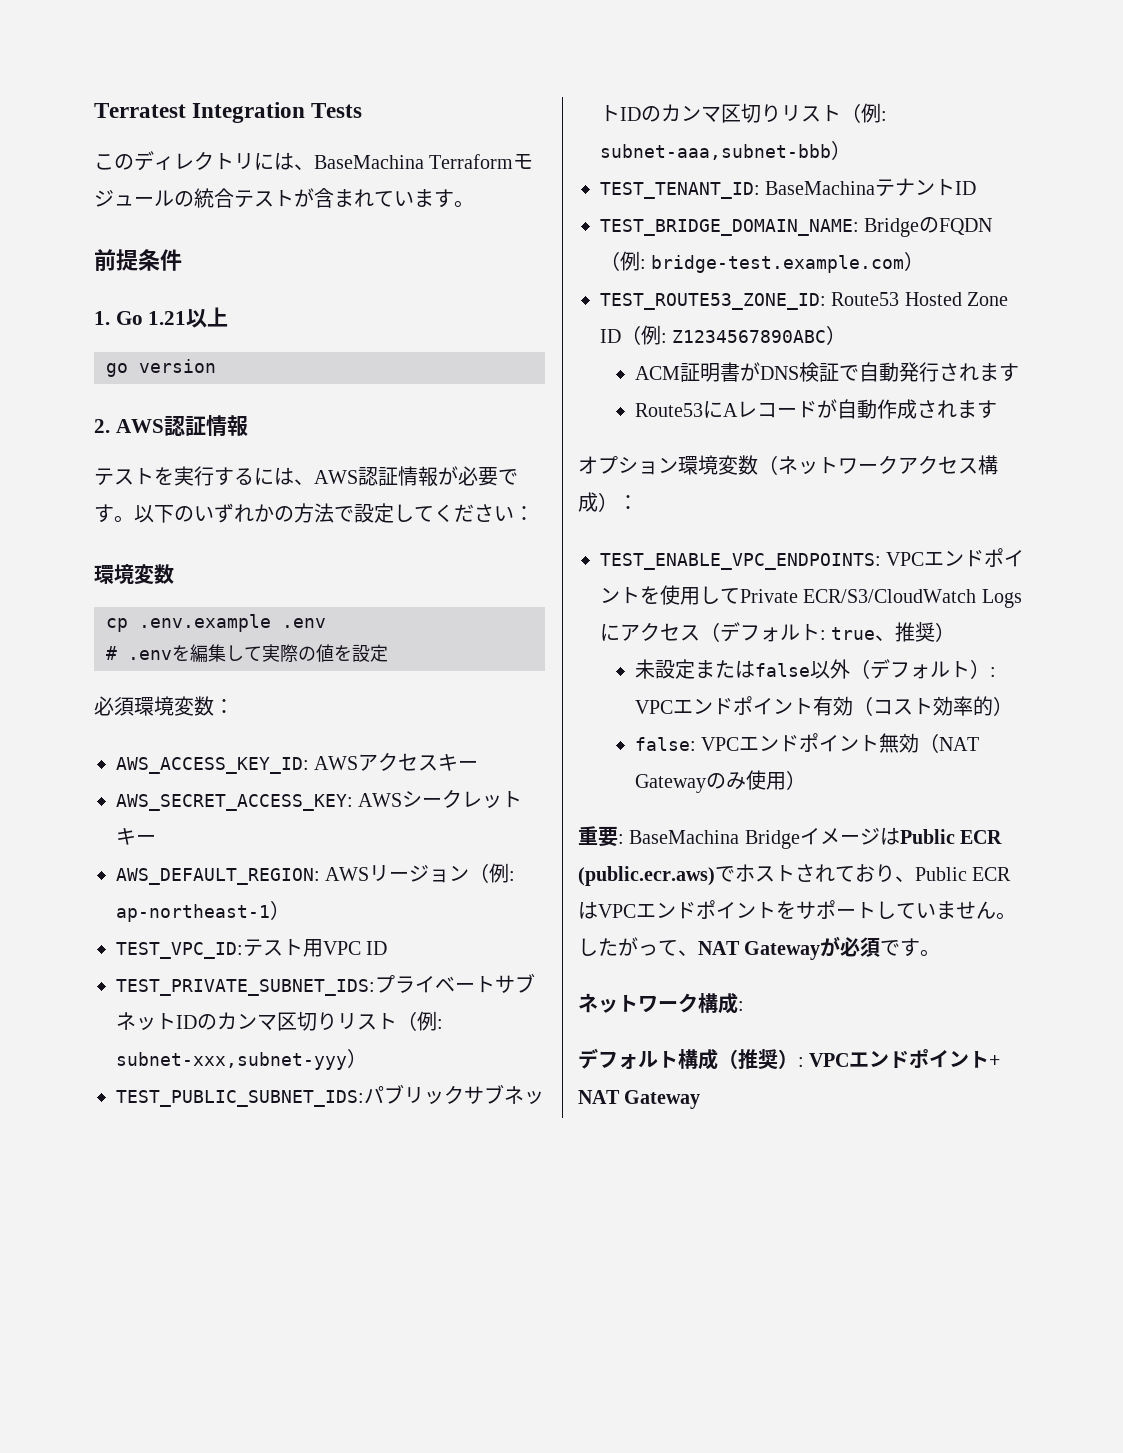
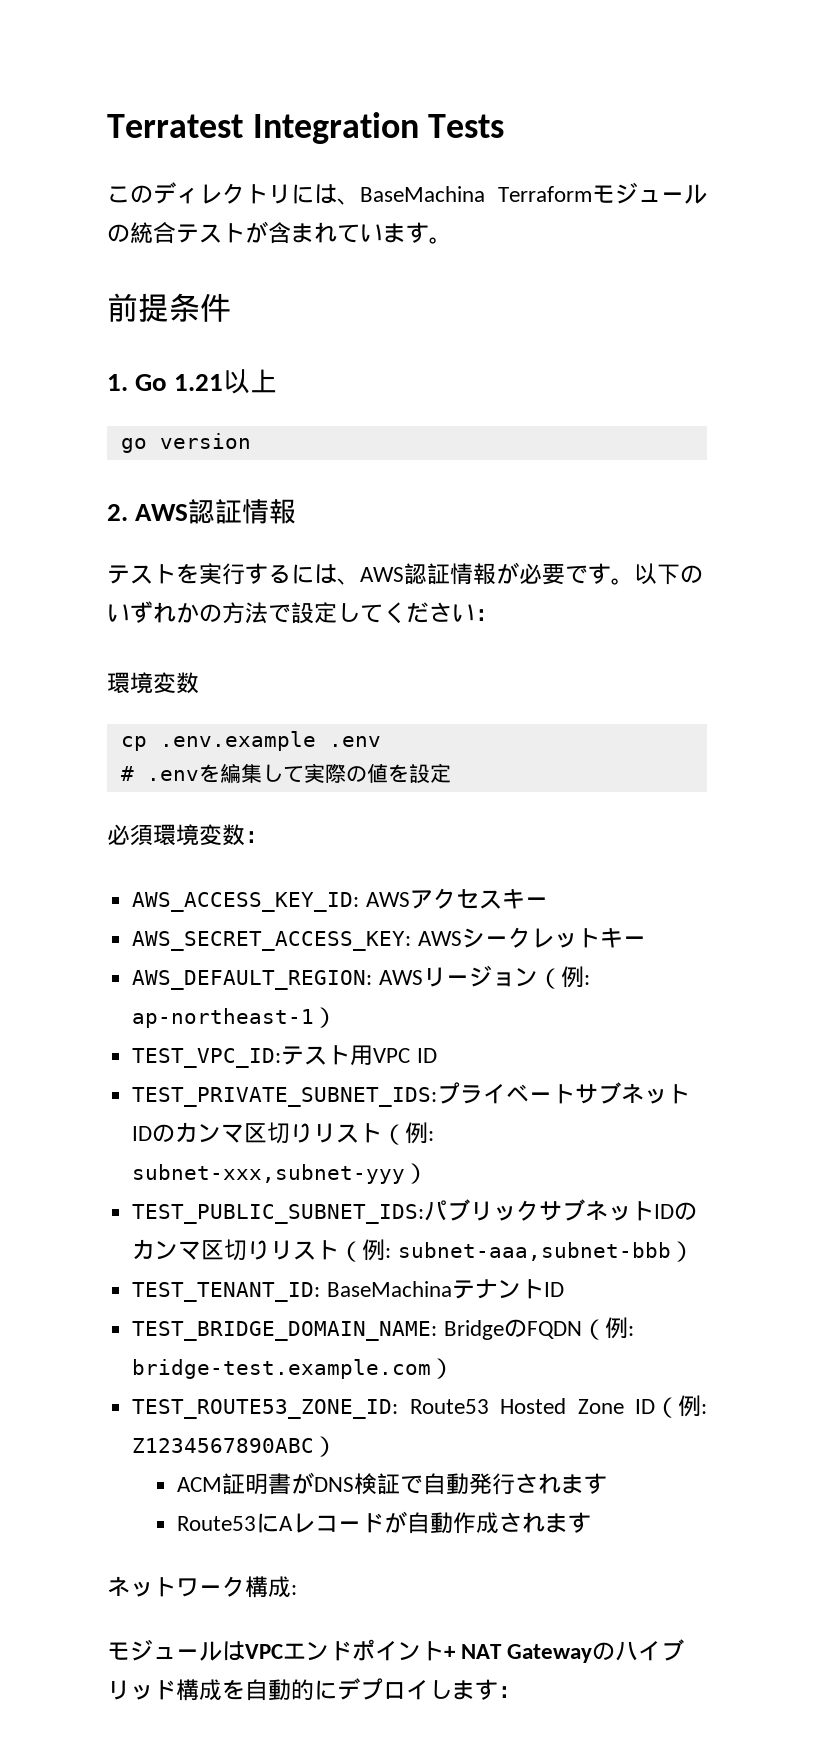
- オプション環境変数（ネットワークアクセス構成）：
- TEST_ENABLE_VPC_ENDPOINTS: VPCエンドポイントを使用してPrivate ECR/S3/CloudWatch Logsにアクセス（デフォルト: true、推奨）
- 未設定またはfalse以外（デフォルト）: VPCエンドポイント有効（コスト効率的）
- false: VPCエンドポイント無効（NAT Gatewayのみ使用）
- 重要: BaseMachina BridgeイメージはPublic ECR (public.ecr.aws)でホストされており、Public ECRはVPCエンドポイントをサポートしていません。したがって、NAT Gatewayが必須です。
- デフォルト構成（推奨）: VPCエンドポイント+ NAT Gateway
+ モジュールはVPCエンドポイント+ NAT Gatewayのハイブリッド構成を自動的にデプロイします：

